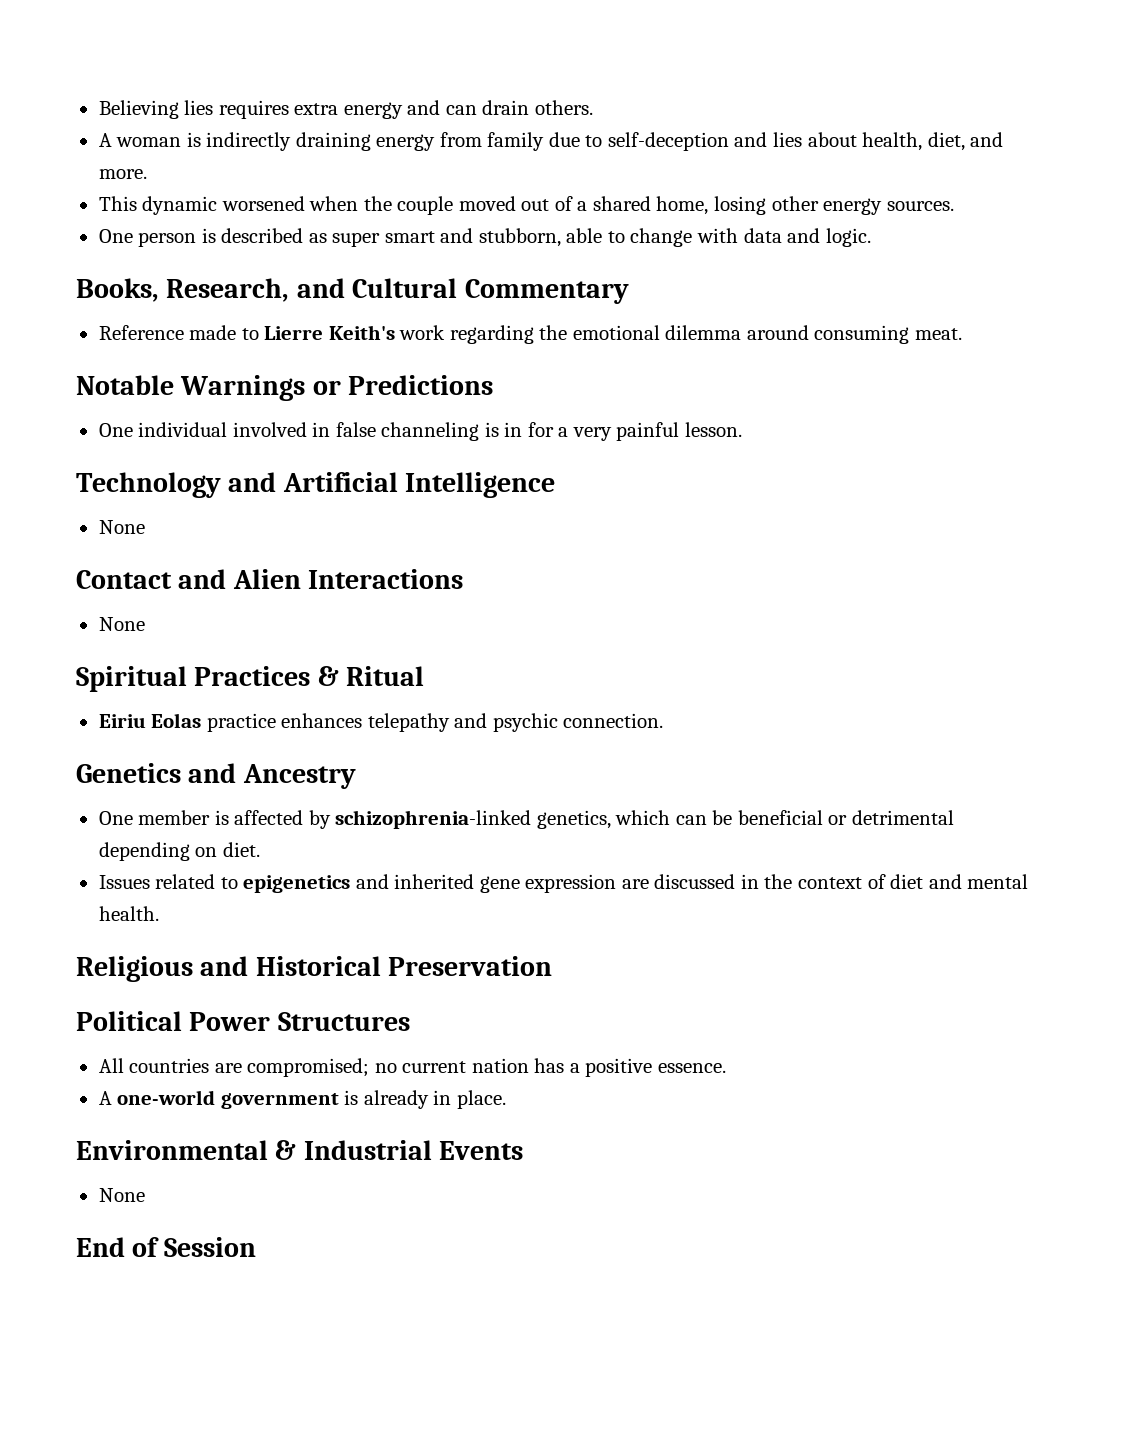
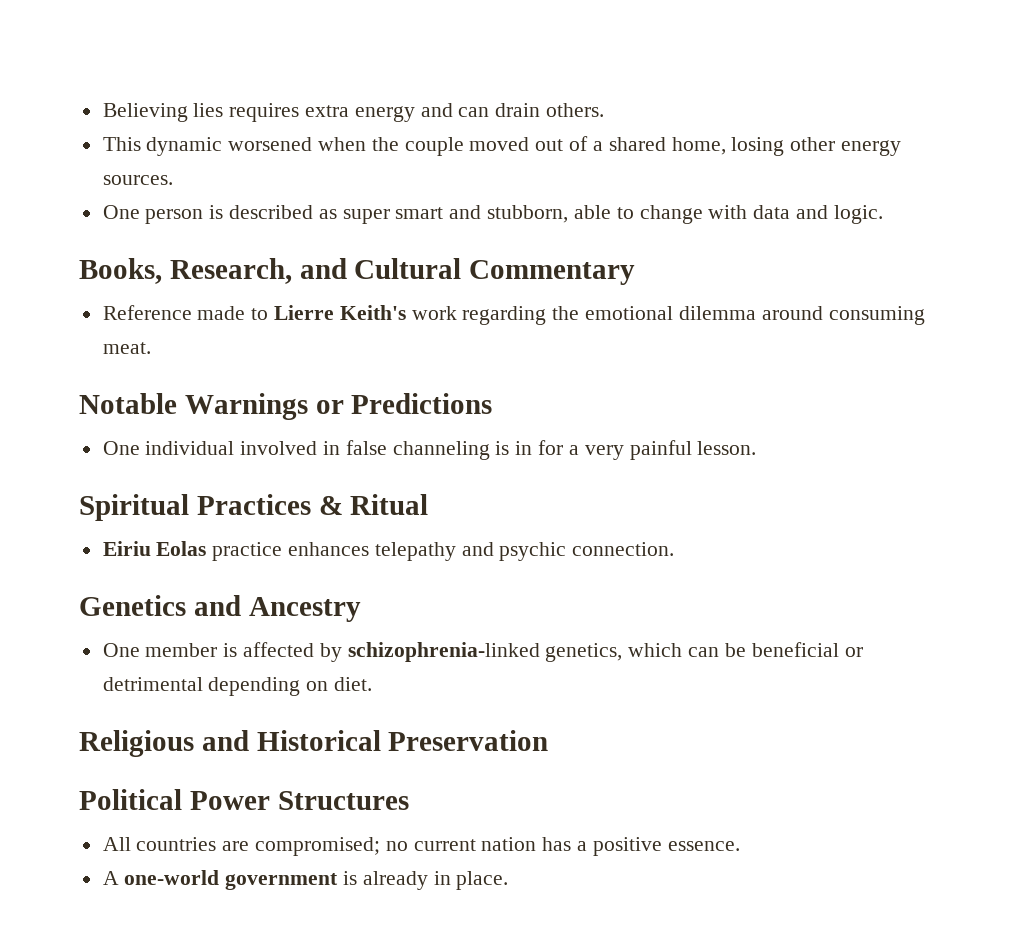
- A woman is indirectly draining energy from family due to self-deception and lies about health, diet, and more.
- Technology and Artificial Intelligence
- None
- Contact and Alien Interactions
- None
- Issues related to epigenetics and inherited gene expression are discussed in the context of diet and mental health.
- Environmental & Industrial Events
- None
- End of Session

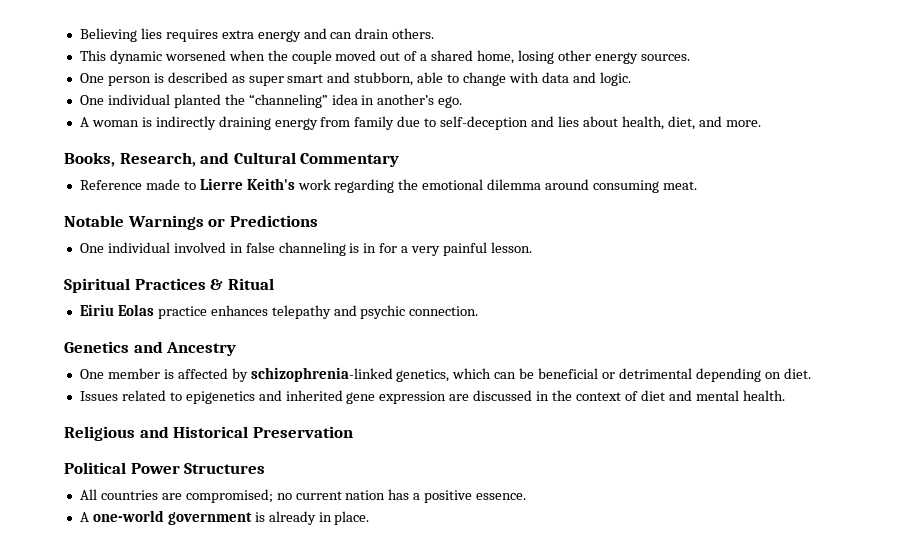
+ One individual planted the “channeling” idea in another’s ego.
+ A woman is indirectly draining energy from family due to self-deception and lies about health, diet, and more.
+ Issues related to epigenetics and inherited gene expression are discussed in the context of diet and mental health.

